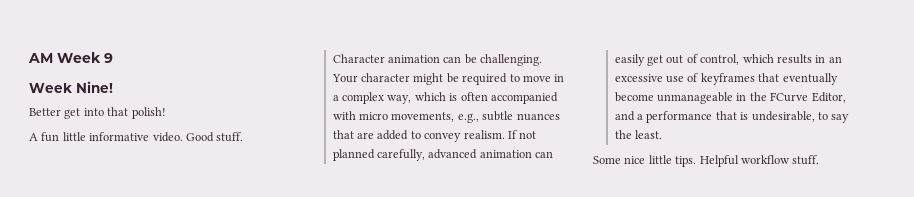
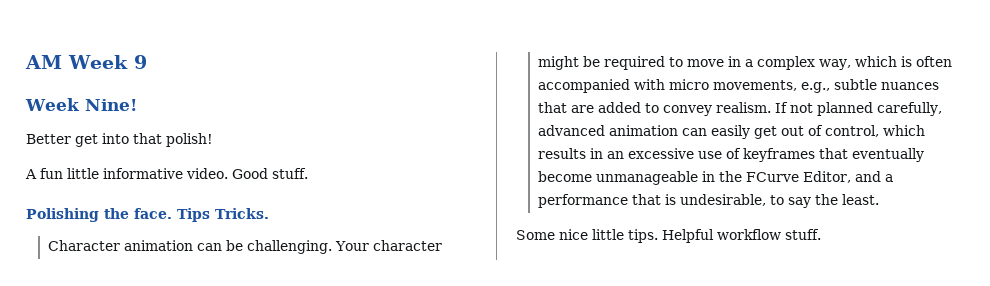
+ Polishing the face. Tips Tricks.

